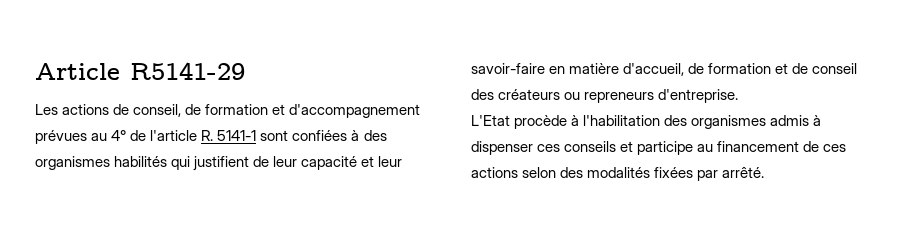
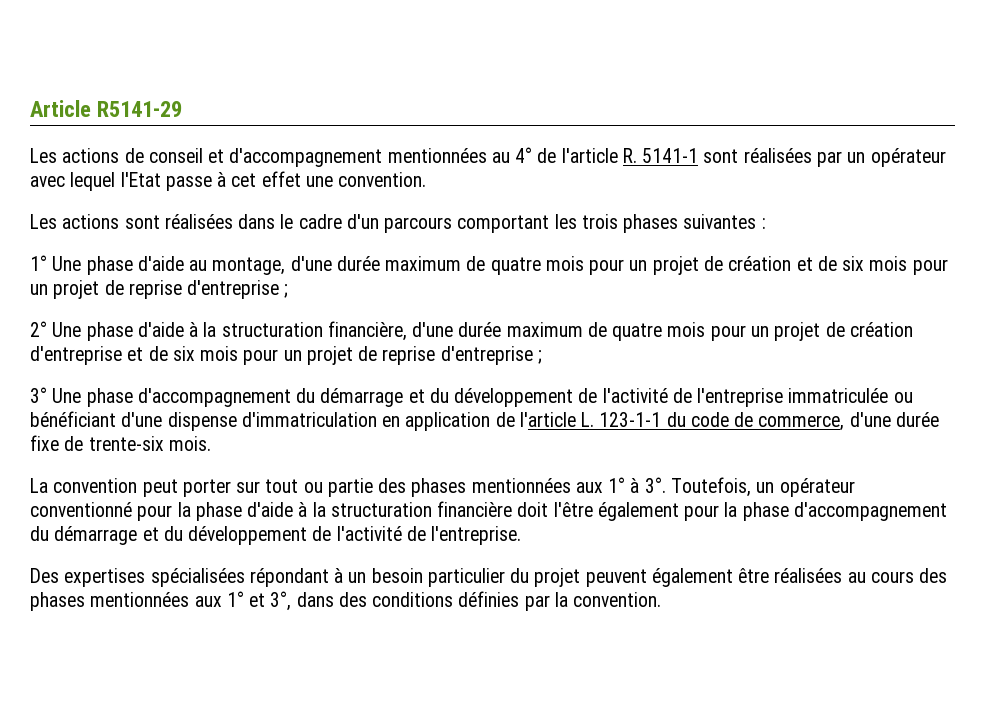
- Les actions de conseil, de formation et d'accompagnement prévues au 4° de l'article R. 5141-1 sont confiées à des organismes habilités qui justifient de leur capacité et leur savoir-faire en matière d'accueil, de formation et de conseil des créateurs ou repreneurs d'entreprise.
- L'Etat procède à l'habilitation des organismes admis à dispenser ces conseils et participe au financement de ces actions selon des modalités fixées par arrêté.
+ Les actions de conseil et d'accompagnement mentionnées au 4° de l'article R. 5141-1 sont réalisées par un opérateur avec lequel l'Etat passe à cet effet une convention.
+ Les actions sont réalisées dans le cadre d'un parcours comportant les trois phases suivantes :
+ 1° Une phase d'aide au montage, d'une durée maximum de quatre mois pour un projet de création et de six mois pour un projet de reprise d'entreprise ;
+ 2° Une phase d'aide à la structuration financière, d'une durée maximum de quatre mois pour un projet de création d'entreprise et de six mois pour un projet de reprise d'entreprise ;
+ 3° Une phase d'accompagnement du démarrage et du développement de l'activité de l'entreprise immatriculée ou bénéficiant d'une dispense d'immatriculation en application de l'article L. 123-1-1 du code de commerce, d'une durée fixe de trente-six mois.
+ La convention peut porter sur tout ou partie des phases mentionnées aux 1° à 3°. Toutefois, un opérateur conventionné pour la phase d'aide à la structuration financière doit l'être également pour la phase d'accompagnement du démarrage et du développement de l'activité de l'entreprise.
+ Des expertises spécialisées répondant à un besoin particulier du projet peuvent également être réalisées au cours des phases mentionnées aux 1° et 3°, dans des conditions définies par la convention.

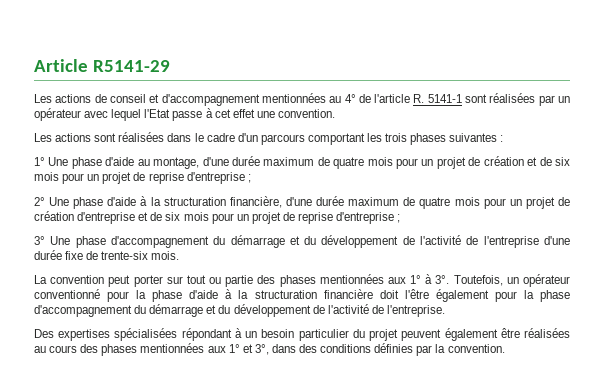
- 3° Une phase d'accompagnement du démarrage et du développement de l'activité de l'entreprise immatriculée ou bénéficiant d'une dispense d'immatriculation en application de l'article L. 123-1-1 du code de commerce, d'une durée fixe de trente-six mois.
+ 3° Une phase d'accompagnement du démarrage et du développement de l'activité de l'entreprise d'une durée fixe de trente-six mois.

